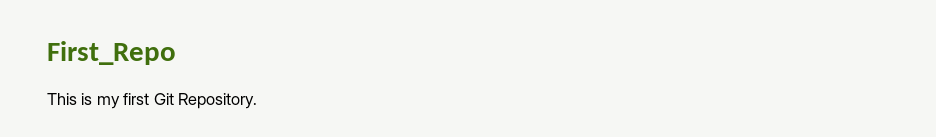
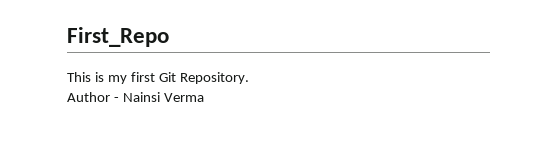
+ Author - Nainsi Verma

